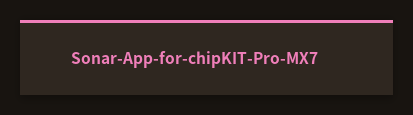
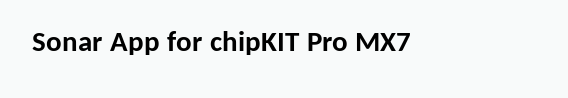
- Sonar-App-for-chipKIT-Pro-MX7
+ Sonar App for chipKIT Pro MX7

